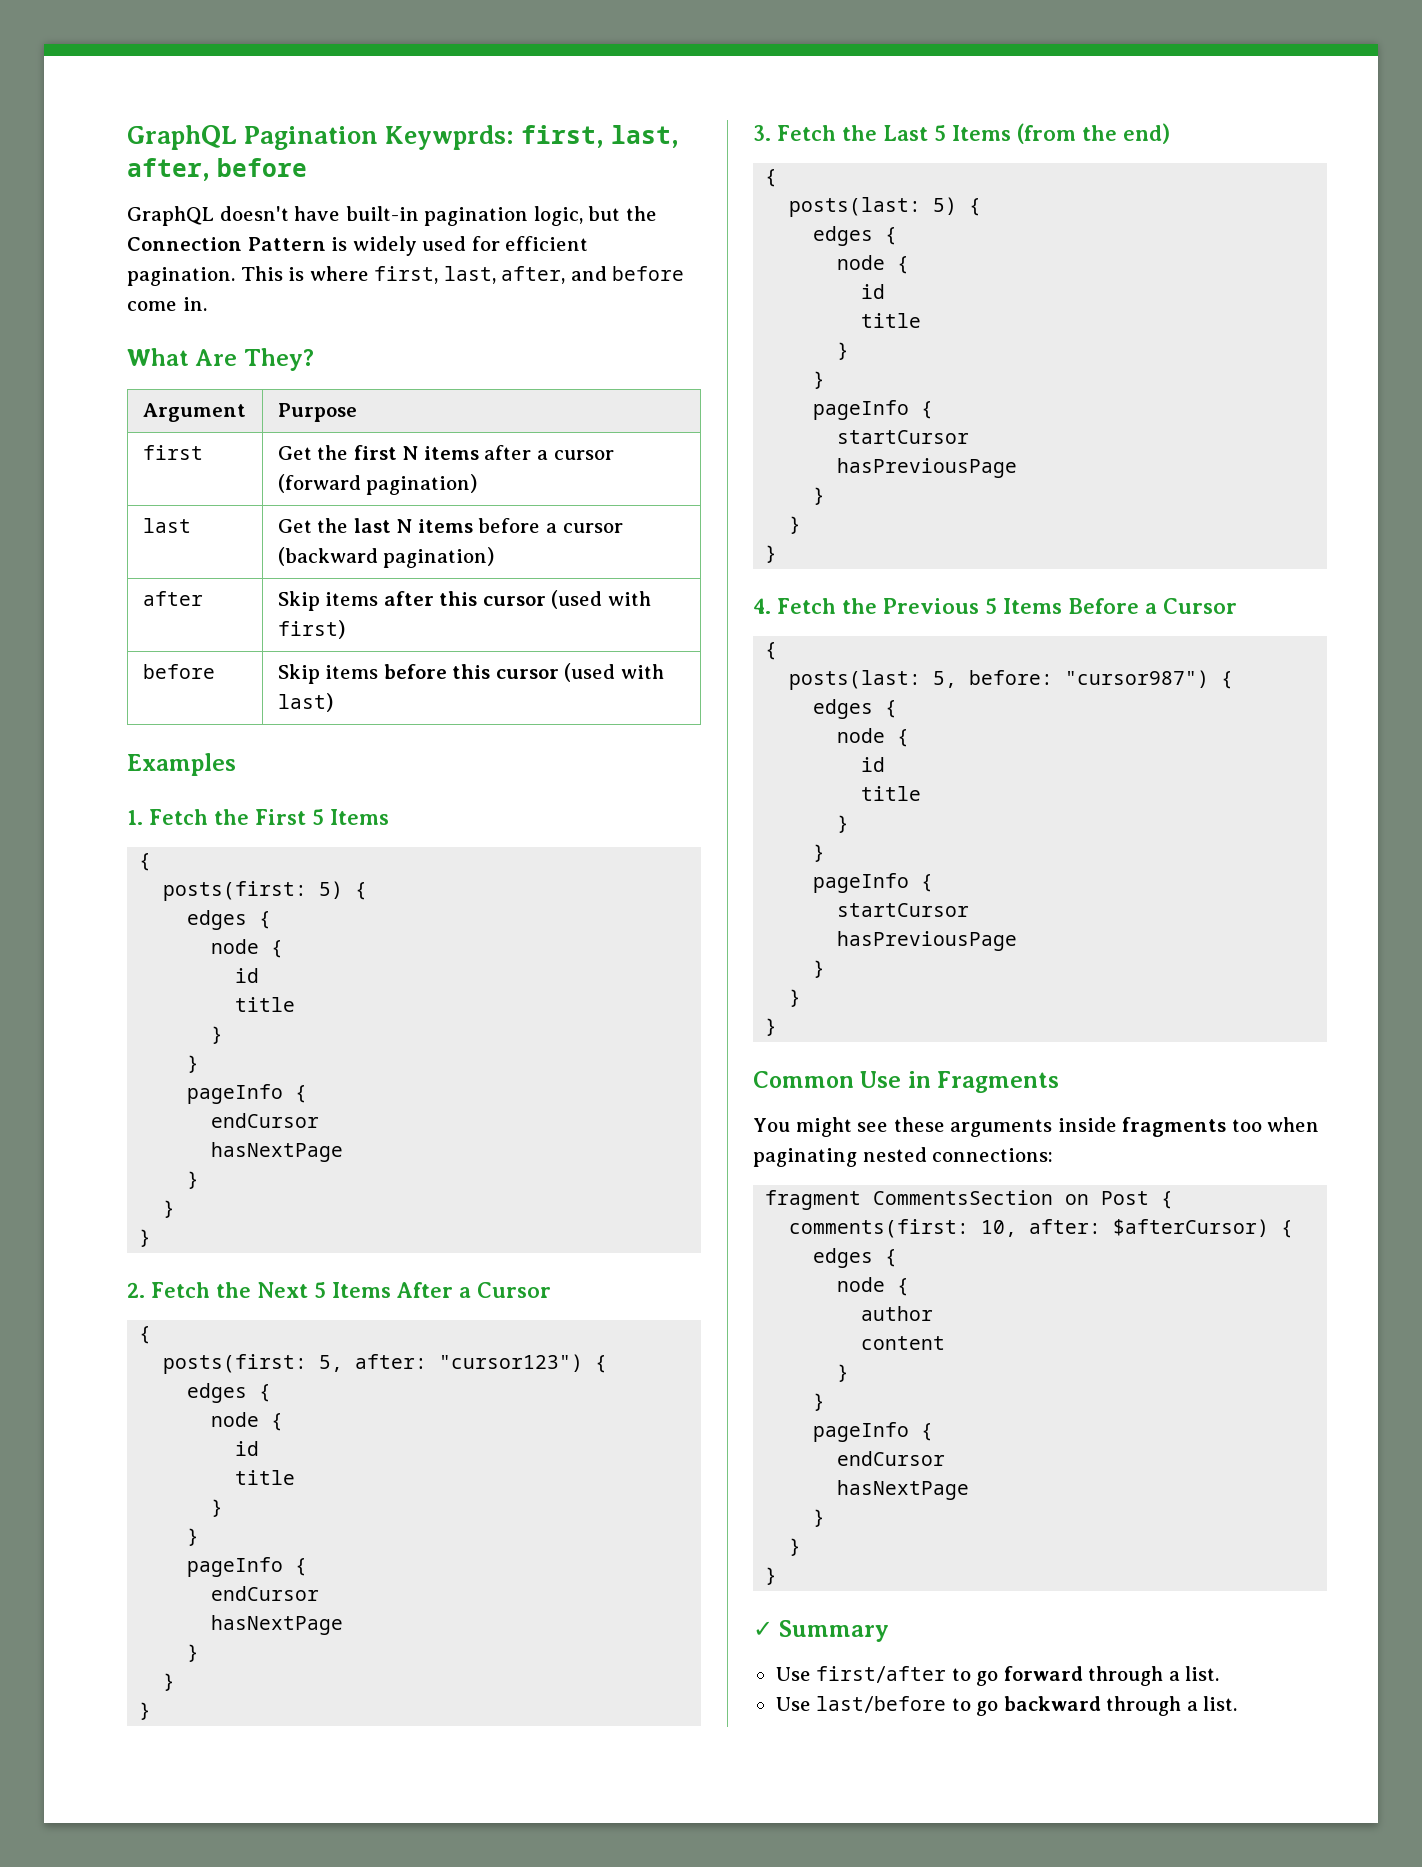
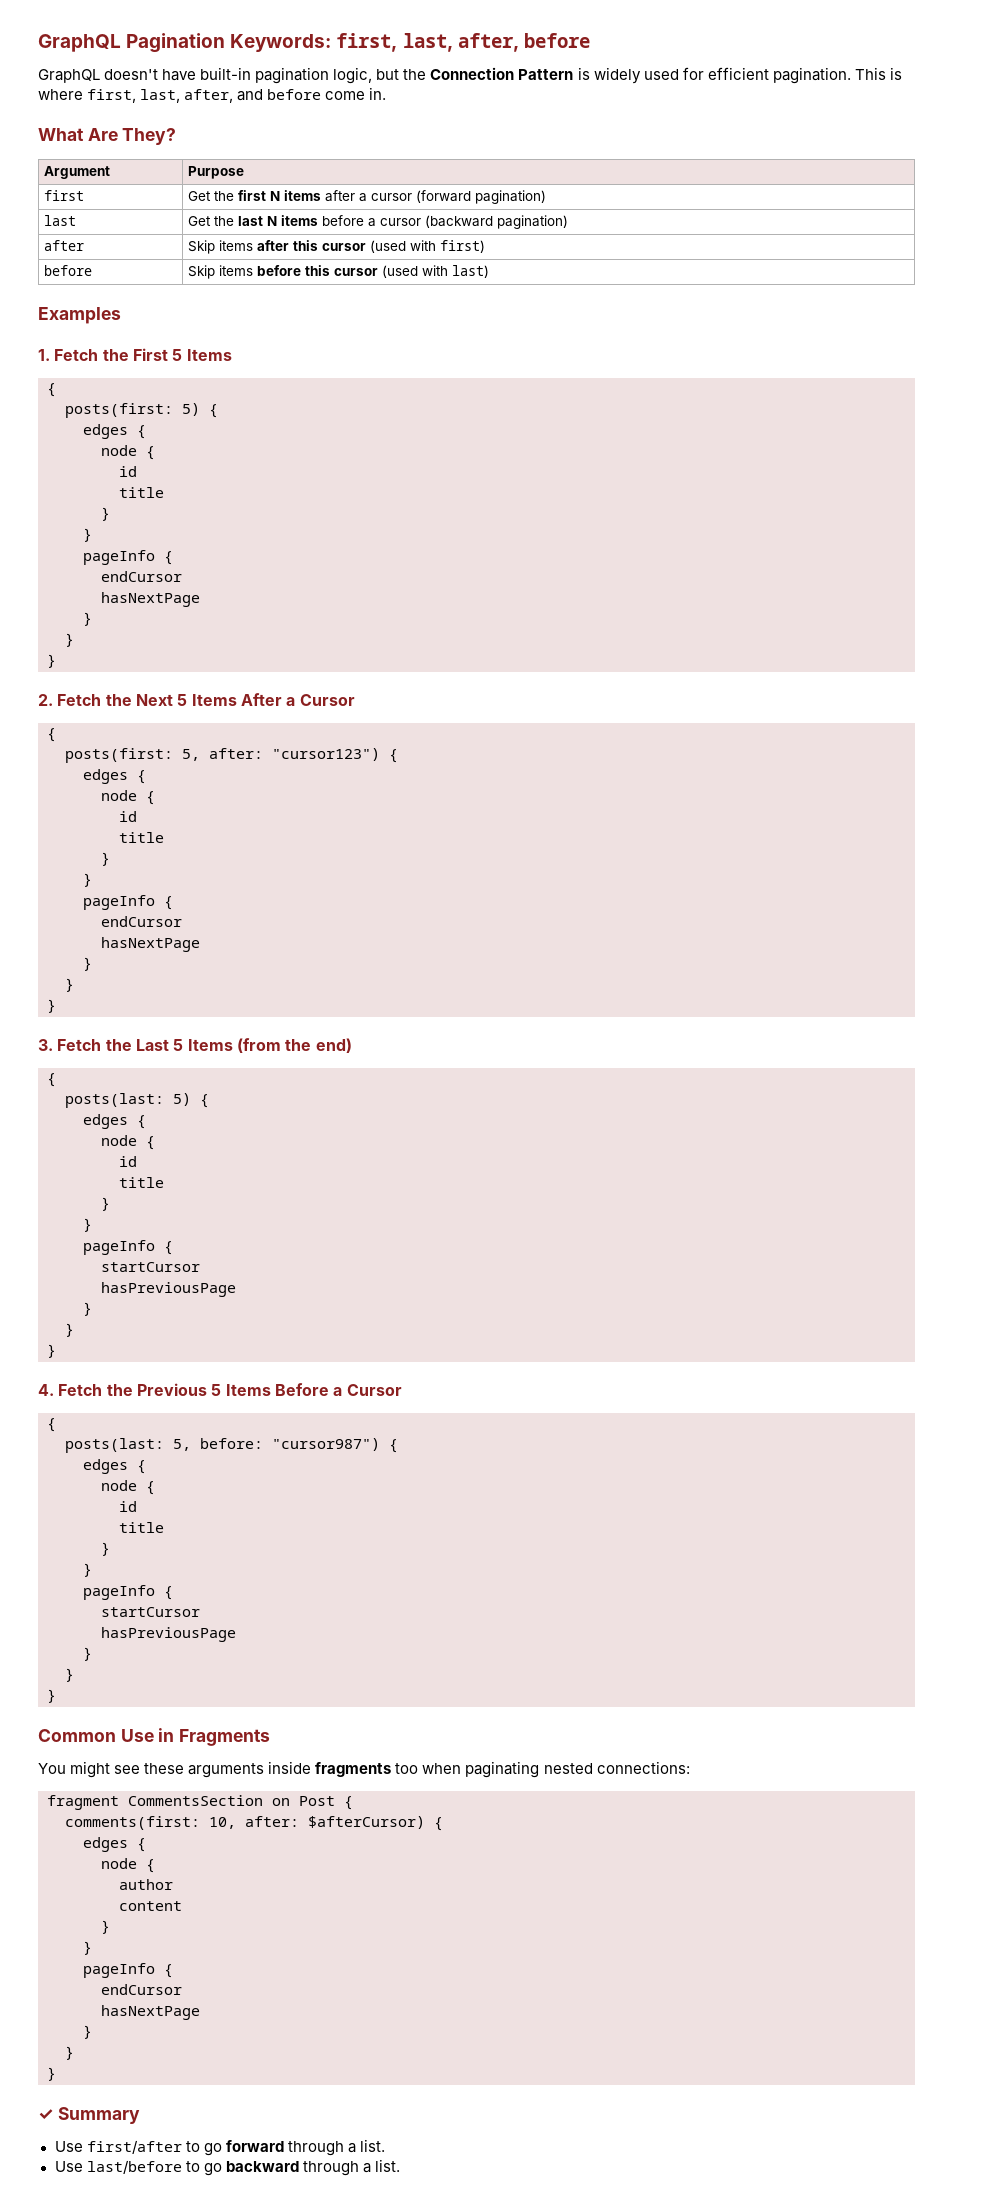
- GraphQL Pagination Keywprds: first, last, after, before
+ GraphQL Pagination Keywords: first, last, after, before

